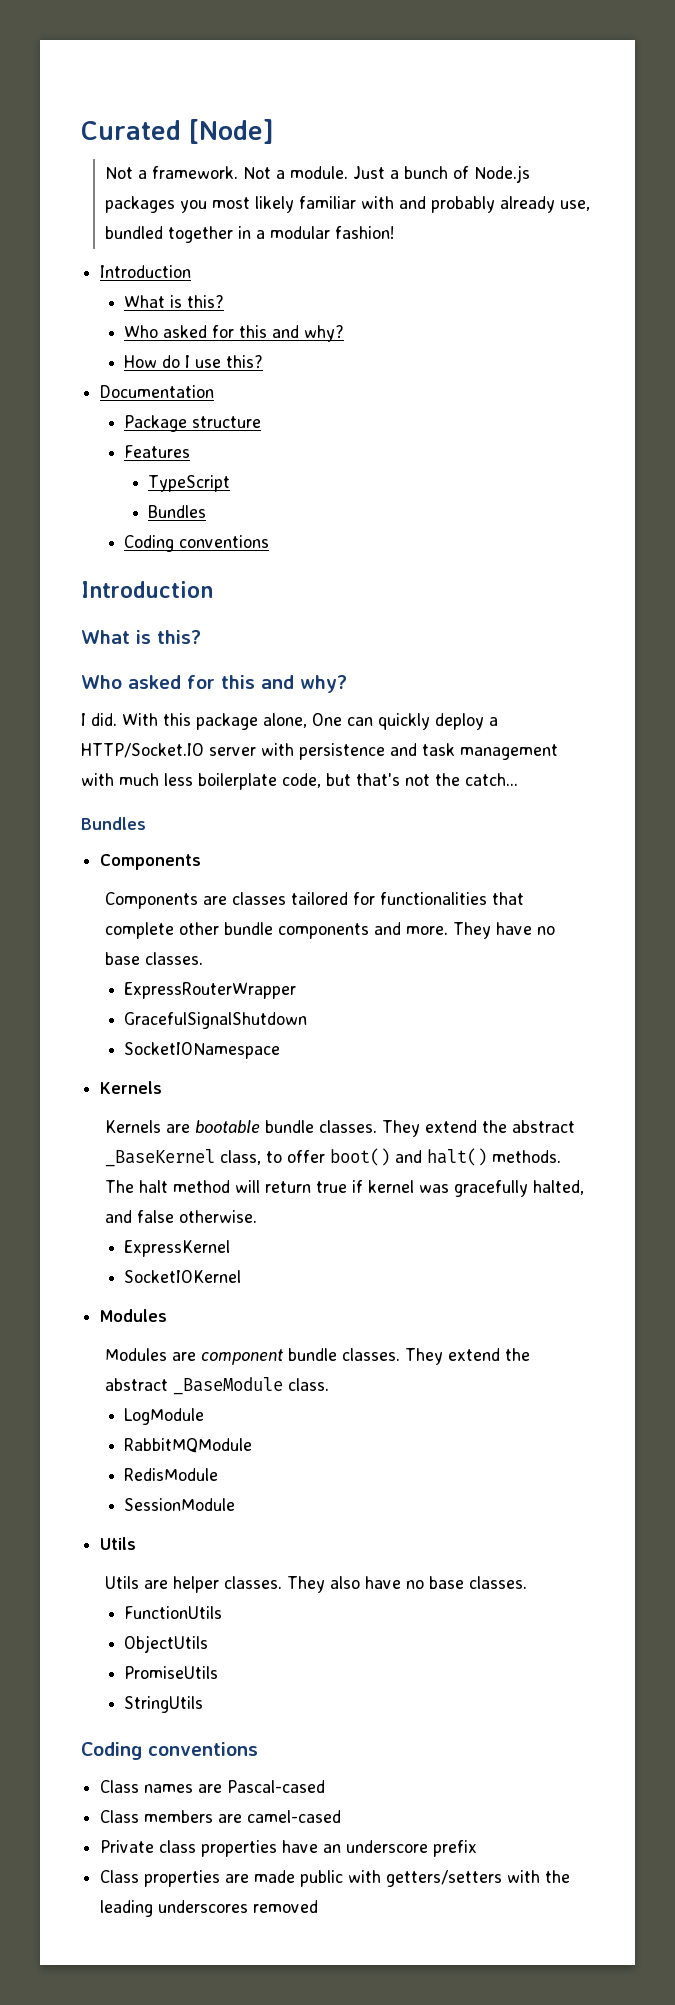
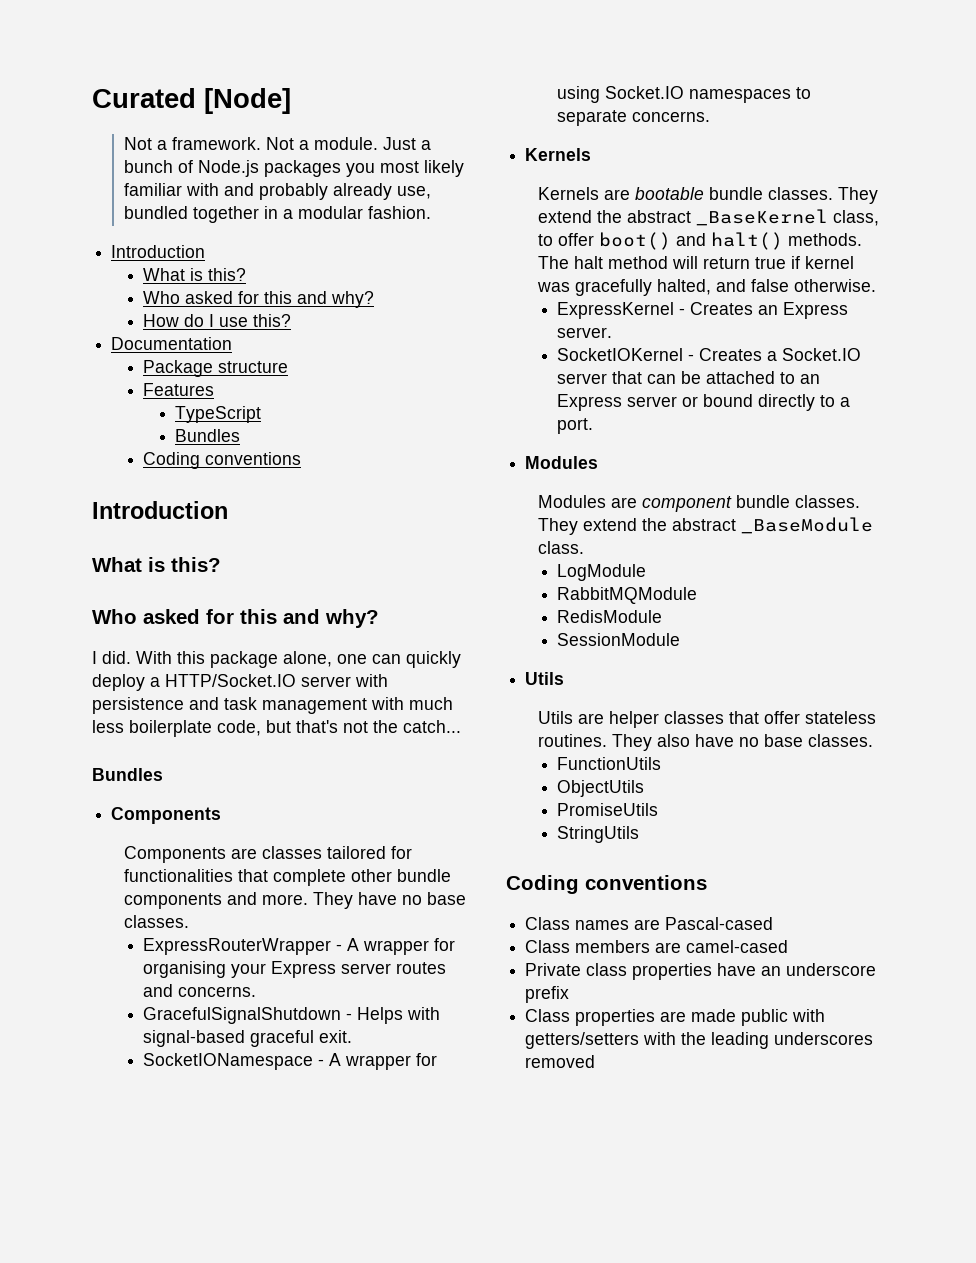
- Just a bunch of Node.js packages you most likely familiar with and probably already use, bundled together in a modular fashion!
+ Just a bunch of Node.js packages you most likely familiar with and probably already use, bundled together in a modular fashion.
- With this package alone, One can quickly deploy a HTTP/Socket.IO server with persistence and task management with much less boilerplate code, but that's not the catch...
+ With this package alone, one can quickly deploy a HTTP/Socket.IO server with persistence and task management with much less boilerplate code, but that's not the catch...
- ExpressRouterWrapper
- GracefulSignalShutdown
- SocketIONamespace
+ ExpressRouterWrapper - A wrapper for organising your Express server routes and concerns.
+ GracefulSignalShutdown - Helps with signal-based graceful exit.
+ SocketIONamespace - A wrapper for using Socket.IO namespaces to separate concerns.
- ExpressKernel
- SocketIOKernel
+ ExpressKernel - Creates an Express server.
+ SocketIOKernel - Creates a Socket.IO server that can be attached to an Express server or bound directly to a port.
- Utils are helper classes.
+ Utils are helper classes that offer stateless routines.

